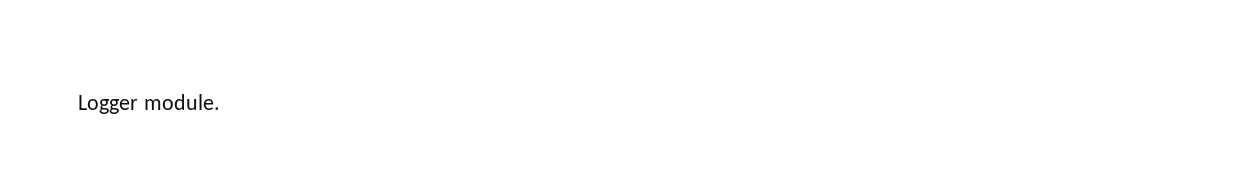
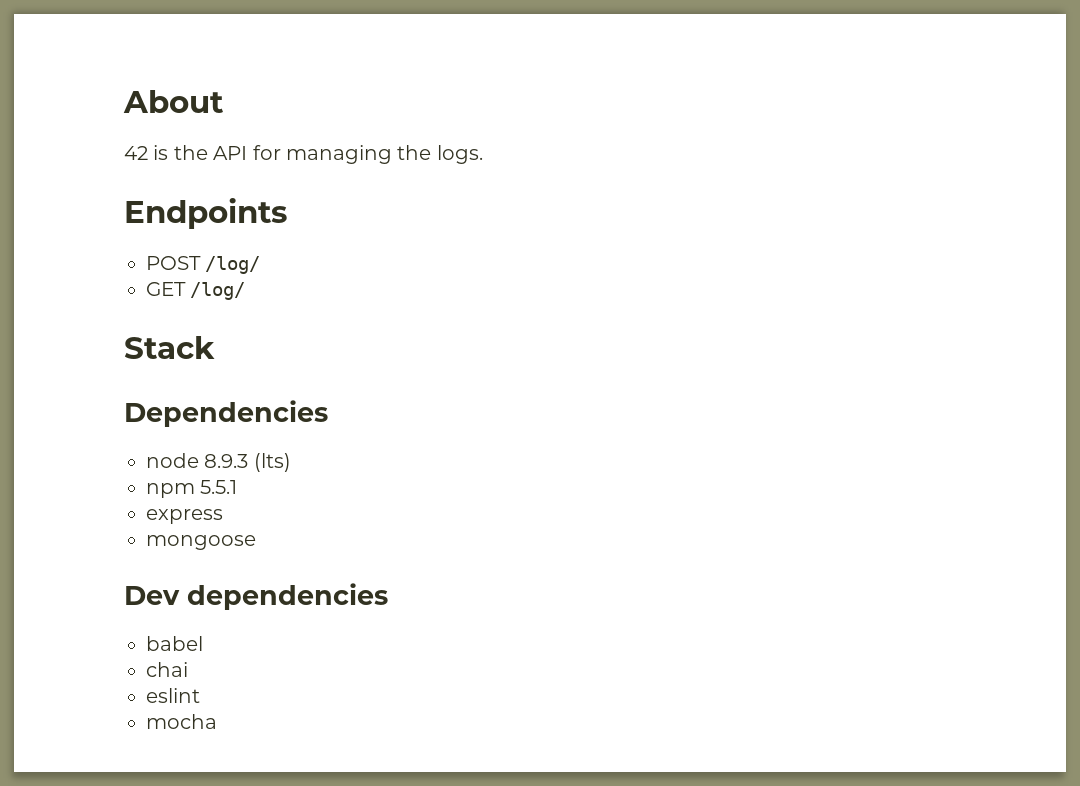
- Logger module.
+ About
+ 42 is the API for managing the logs.
+ Endpoints
+ POST /log/
+ GET /log/
+ Stack
+ Dependencies
+ node 8.9.3 (lts)
+ npm 5.5.1
+ express
+ mongoose
+ Dev dependencies
+ babel
+ chai
+ eslint
+ mocha

